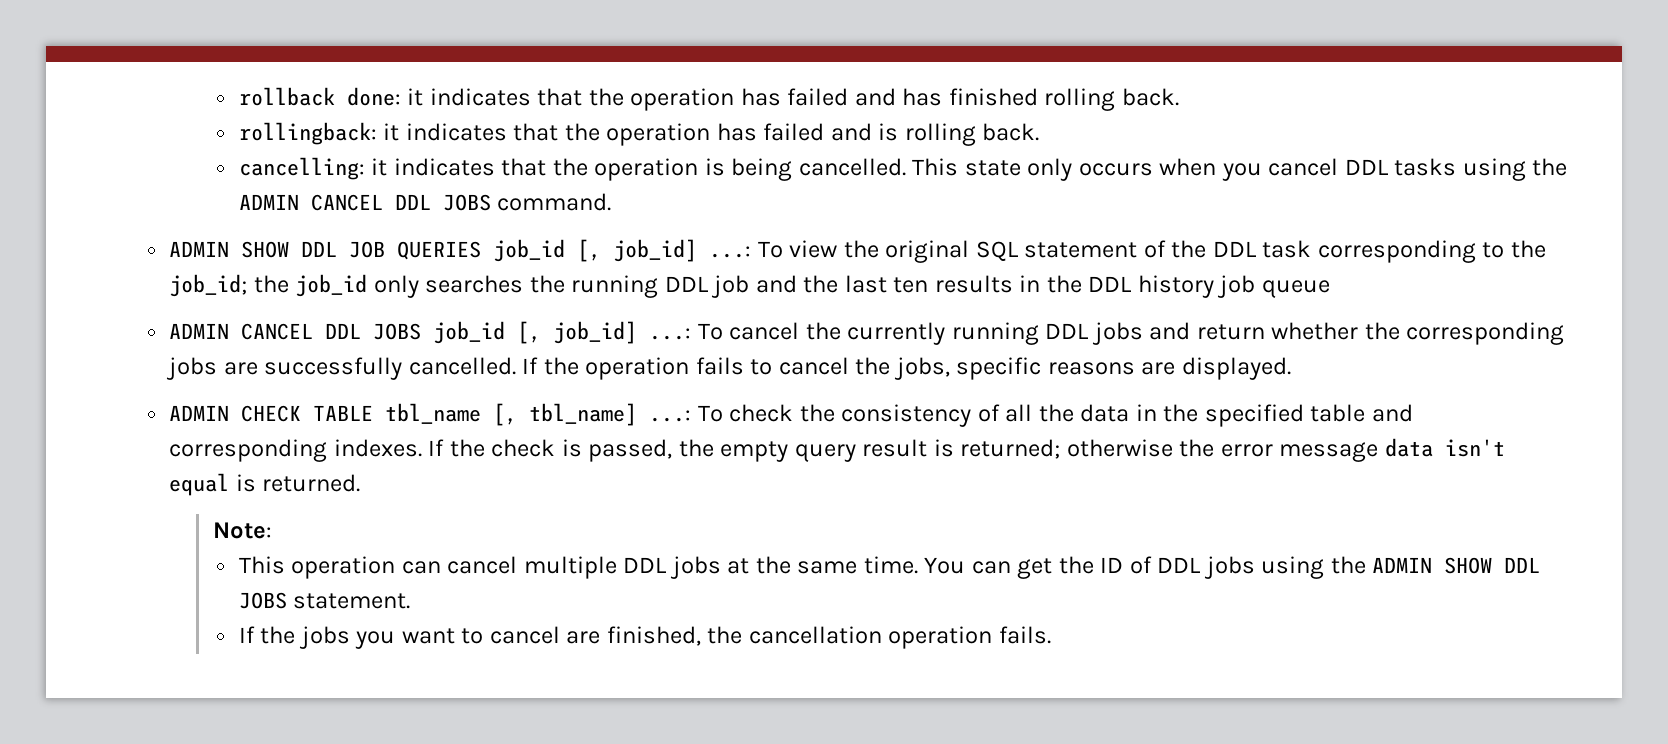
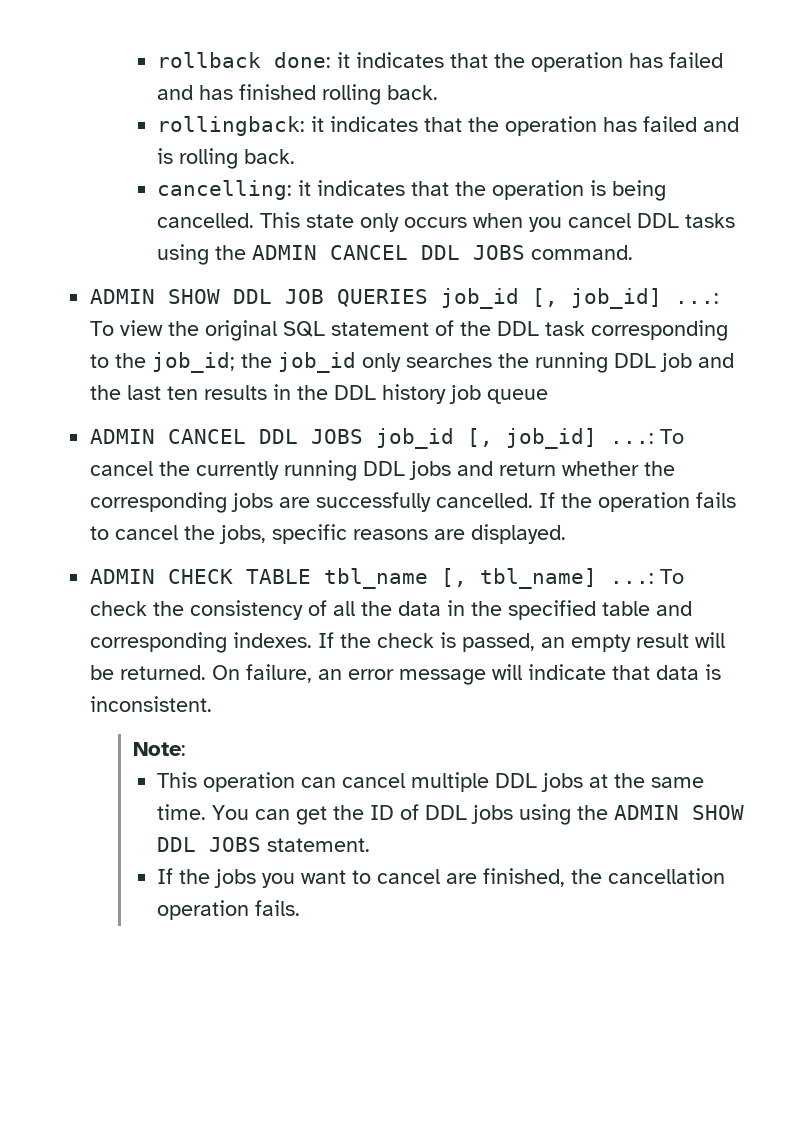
- If the check is passed, the empty query result is returned; otherwise the error message data isn't equal is returned.
+ If the check is passed, an empty result will be returned. On failure, an error message will indicate that data is inconsistent.

